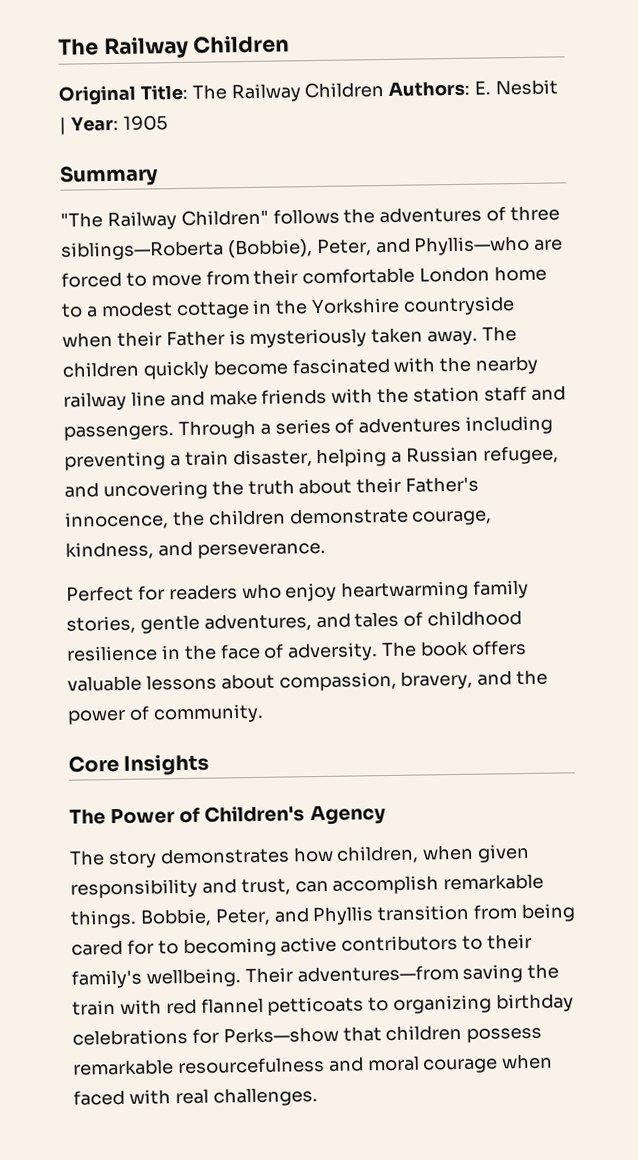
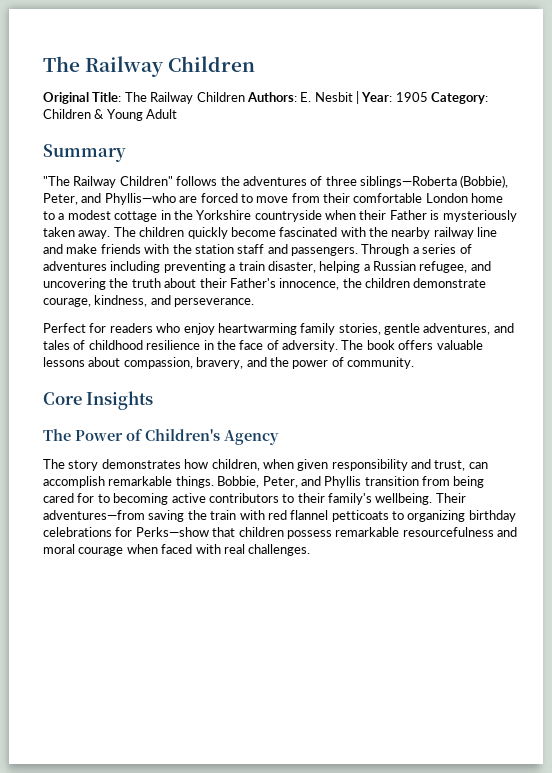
- Original Title: The Railway Children Authors: E. Nesbit | Year: 1905
+ Original Title: The Railway Children Authors: E. Nesbit | Year: 1905 Category: Children & Young Adult

